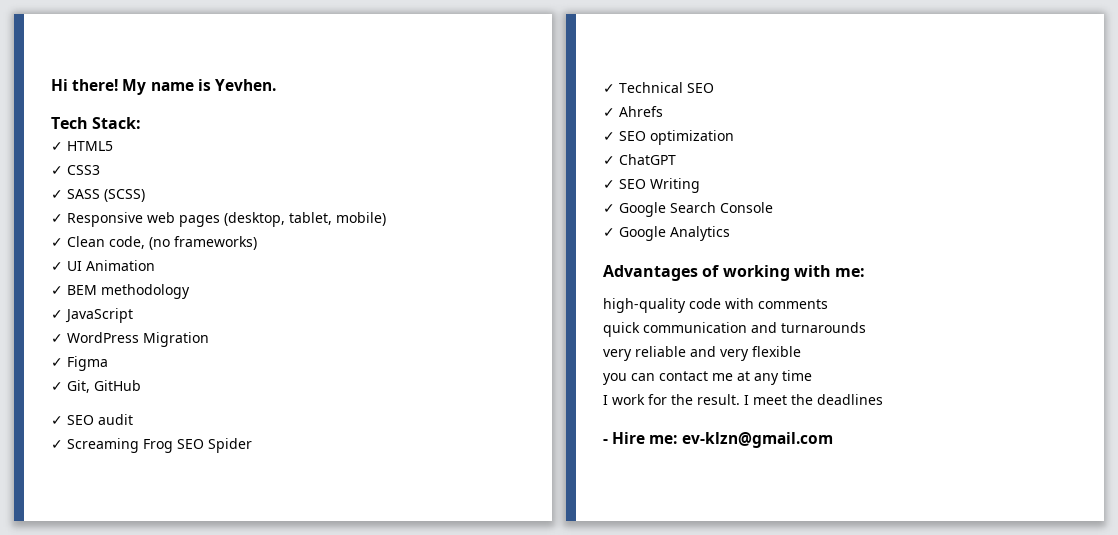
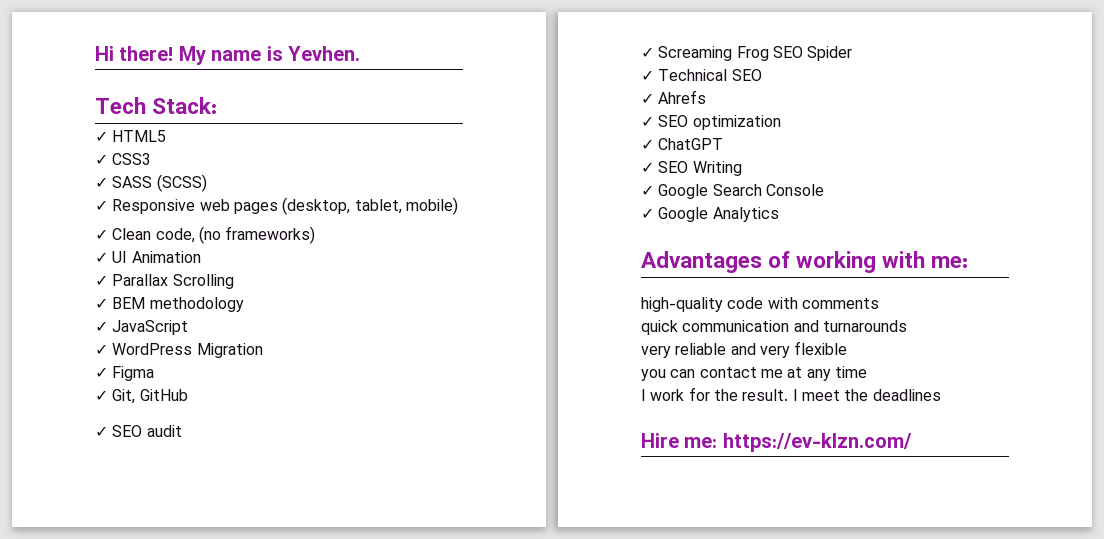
+ ✓ Parallax Scrolling
- - Hire me: ev-klzn@gmail.com
+ Hire me: https://ev-klzn.com/

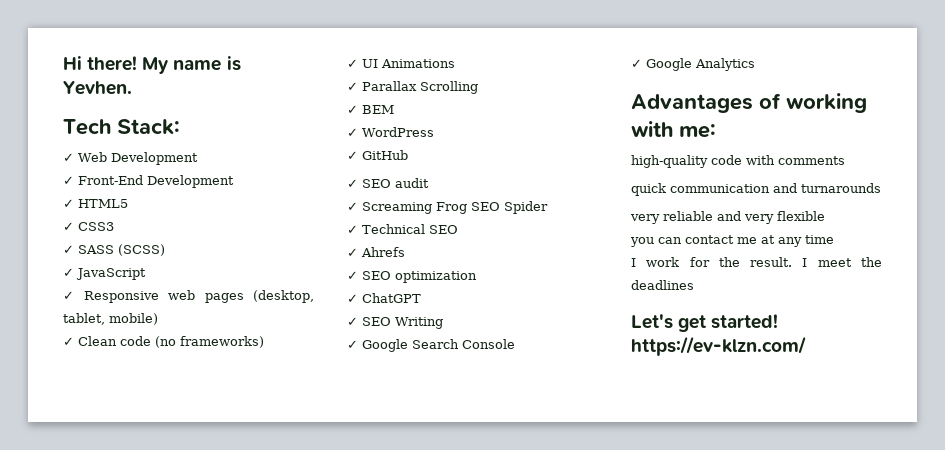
+ ✓ Web Development
+ ✓ Front-End Development
+ ✓ JavaScript
- ✓ Clean code, (no frameworks)
+ ✓ Clean code (no frameworks)
- ✓ UI Animation
+ ✓ UI Animations
- ✓ BEM methodology
- ✓ JavaScript
+ ✓ BEM
- ✓ WordPress Migration
- ✓ Figma
- ✓ Git, GitHub
+ ✓ WordPress
+ ✓ GitHub
- Hire me: https://ev-klzn.com/
+ Let's get started! https://ev-klzn.com/

